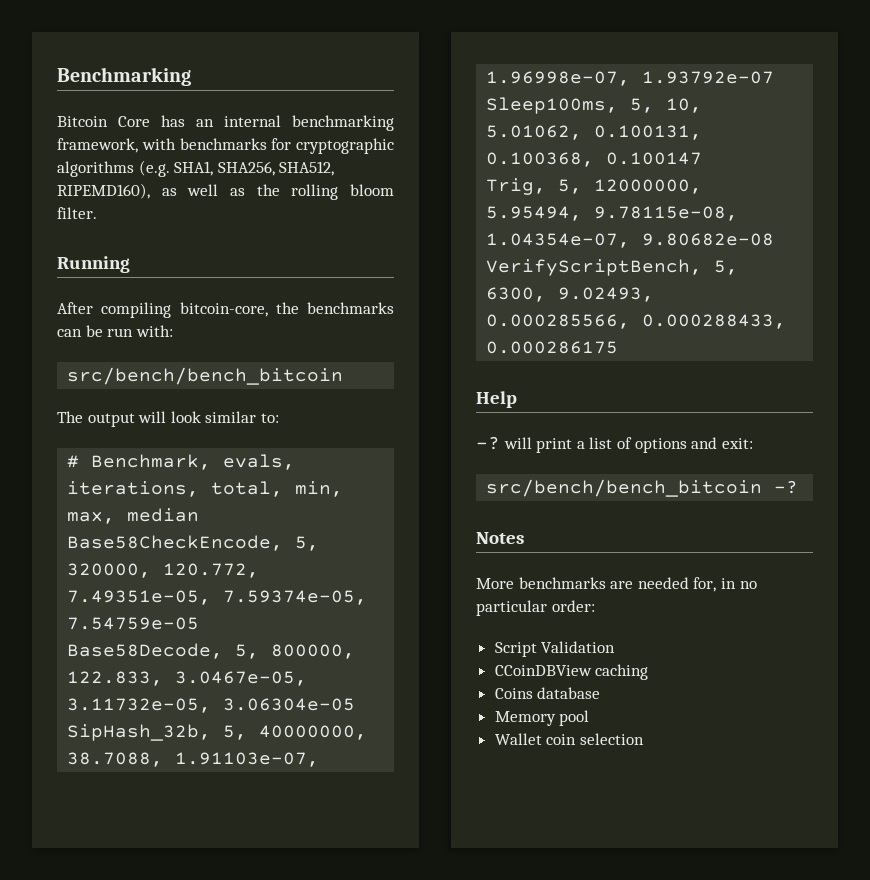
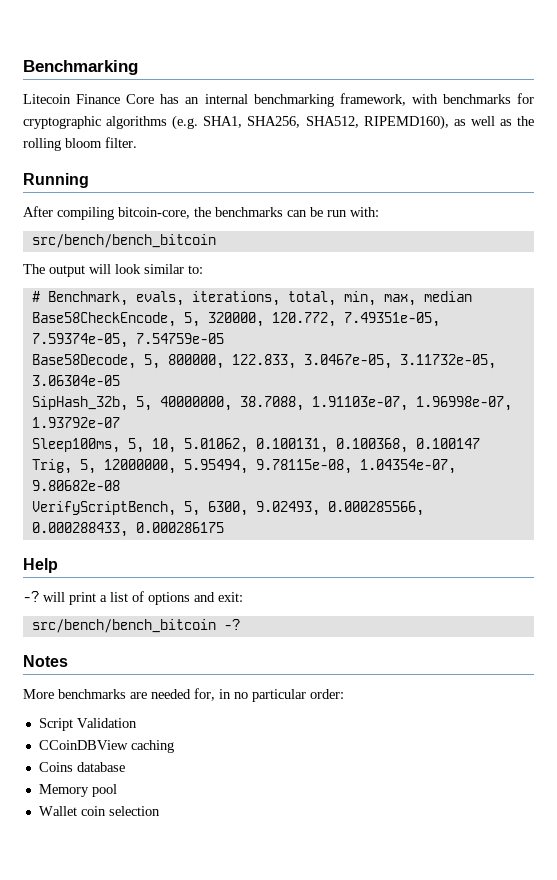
- Bitcoin Core has an internal benchmarking framework, with benchmarks for cryptographic algorithms (e.g. SHA1, SHA256, SHA512, RIPEMD160), as well as the rolling bloom filter.
+ Litecoin Finance Core has an internal benchmarking framework, with benchmarks for cryptographic algorithms (e.g. SHA1, SHA256, SHA512, RIPEMD160), as well as the rolling bloom filter.

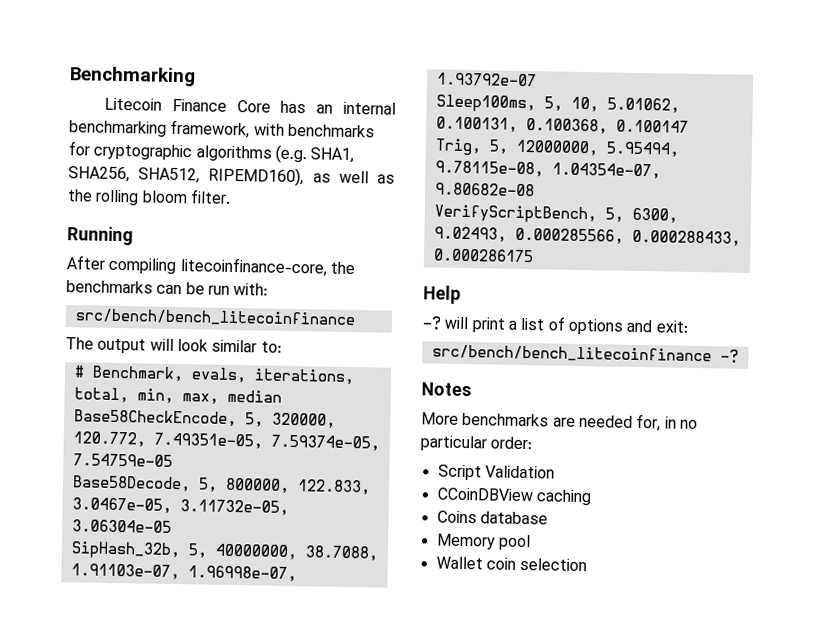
- After compiling bitcoin-core, the benchmarks can be run with:
- src/bench/bench_bitcoin
+ After compiling litecoinfinance-core, the benchmarks can be run with:
+ src/bench/bench_litecoinfinance
- src/bench/bench_bitcoin -?
+ src/bench/bench_litecoinfinance -?

